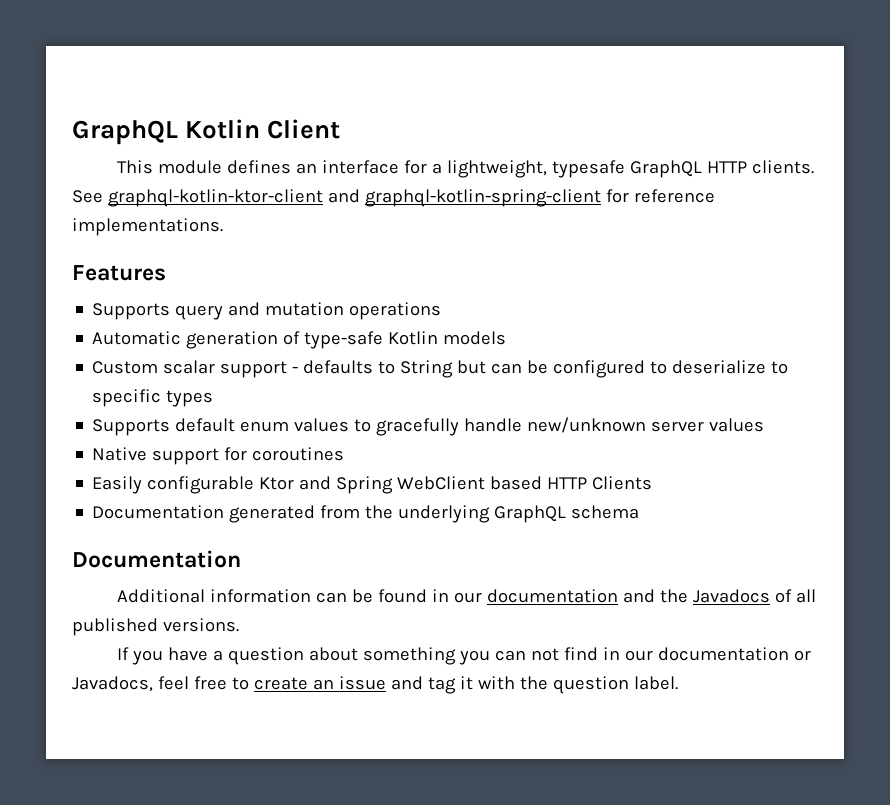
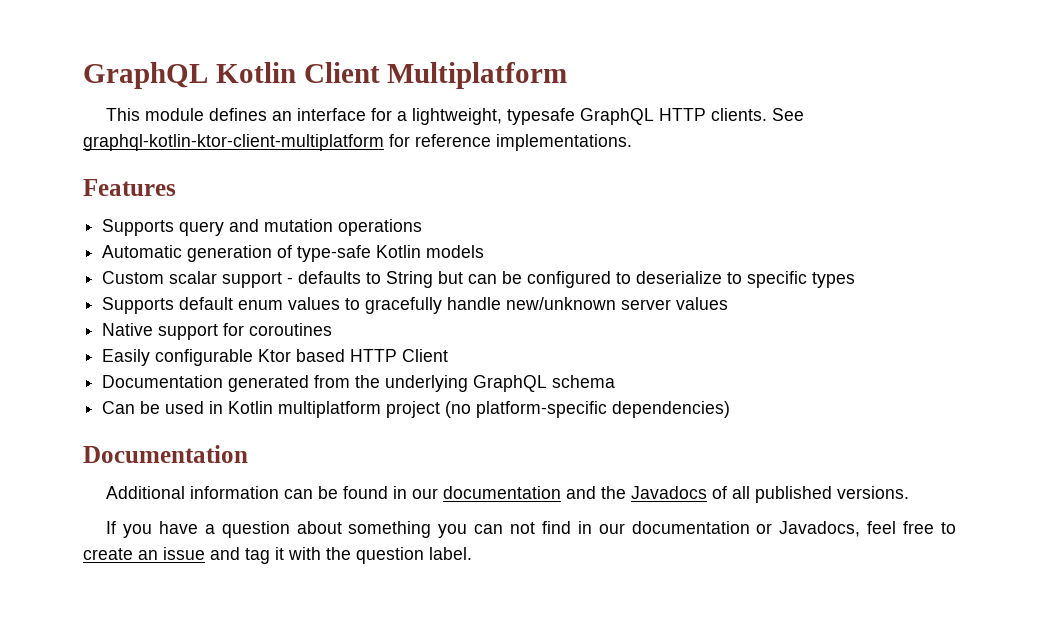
- GraphQL Kotlin Client
+ GraphQL Kotlin Client Multiplatform
- See graphql-kotlin-ktor-client and graphql-kotlin-spring-client for reference implementations.
+ See graphql-kotlin-ktor-client-multiplatform for reference implementations.
- Easily configurable Ktor and Spring WebClient based HTTP Clients
+ Easily configurable Ktor based HTTP Client
+ Can be used in Kotlin multiplatform project (no platform-specific dependencies)

